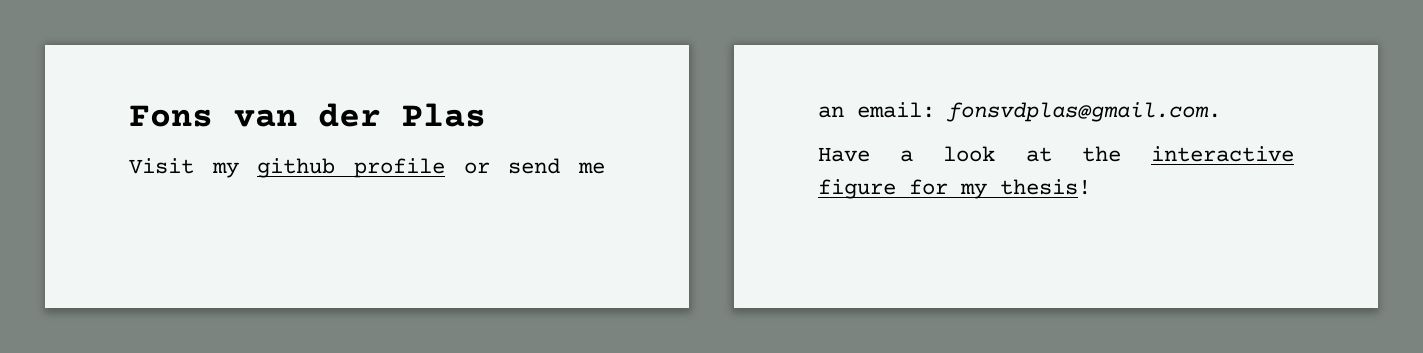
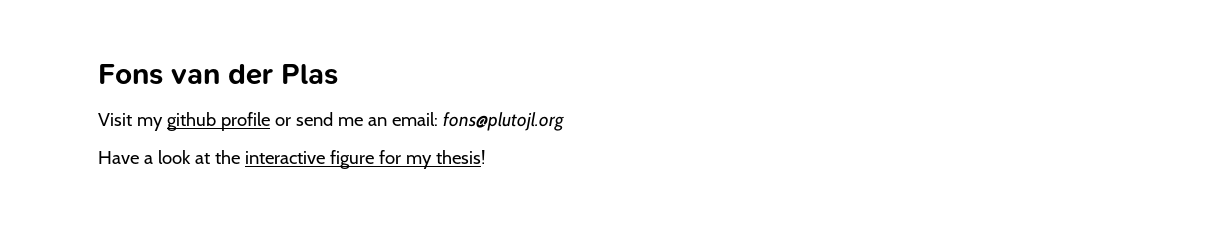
- Visit my github profile or send me an email: fonsvdplas@gmail.com.
+ Visit my github profile or send me an email: fons@plutojl.org

